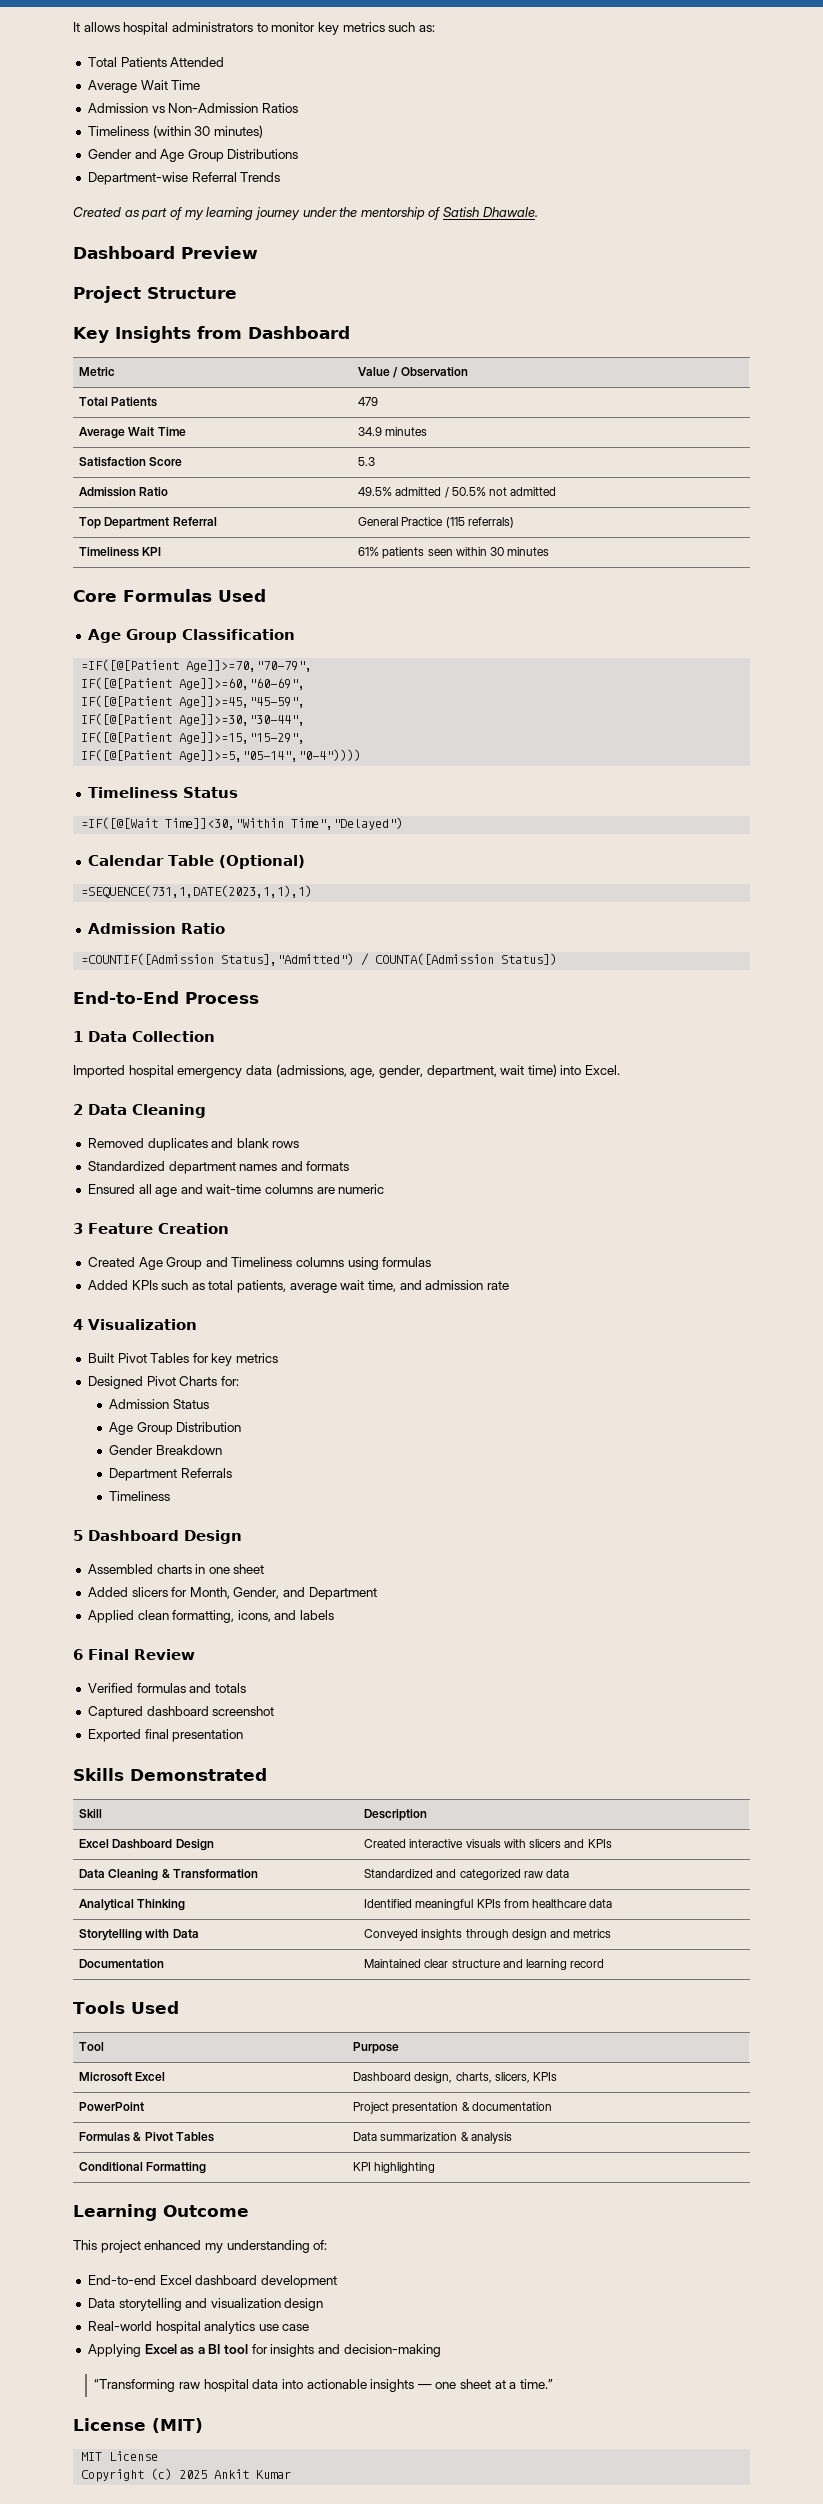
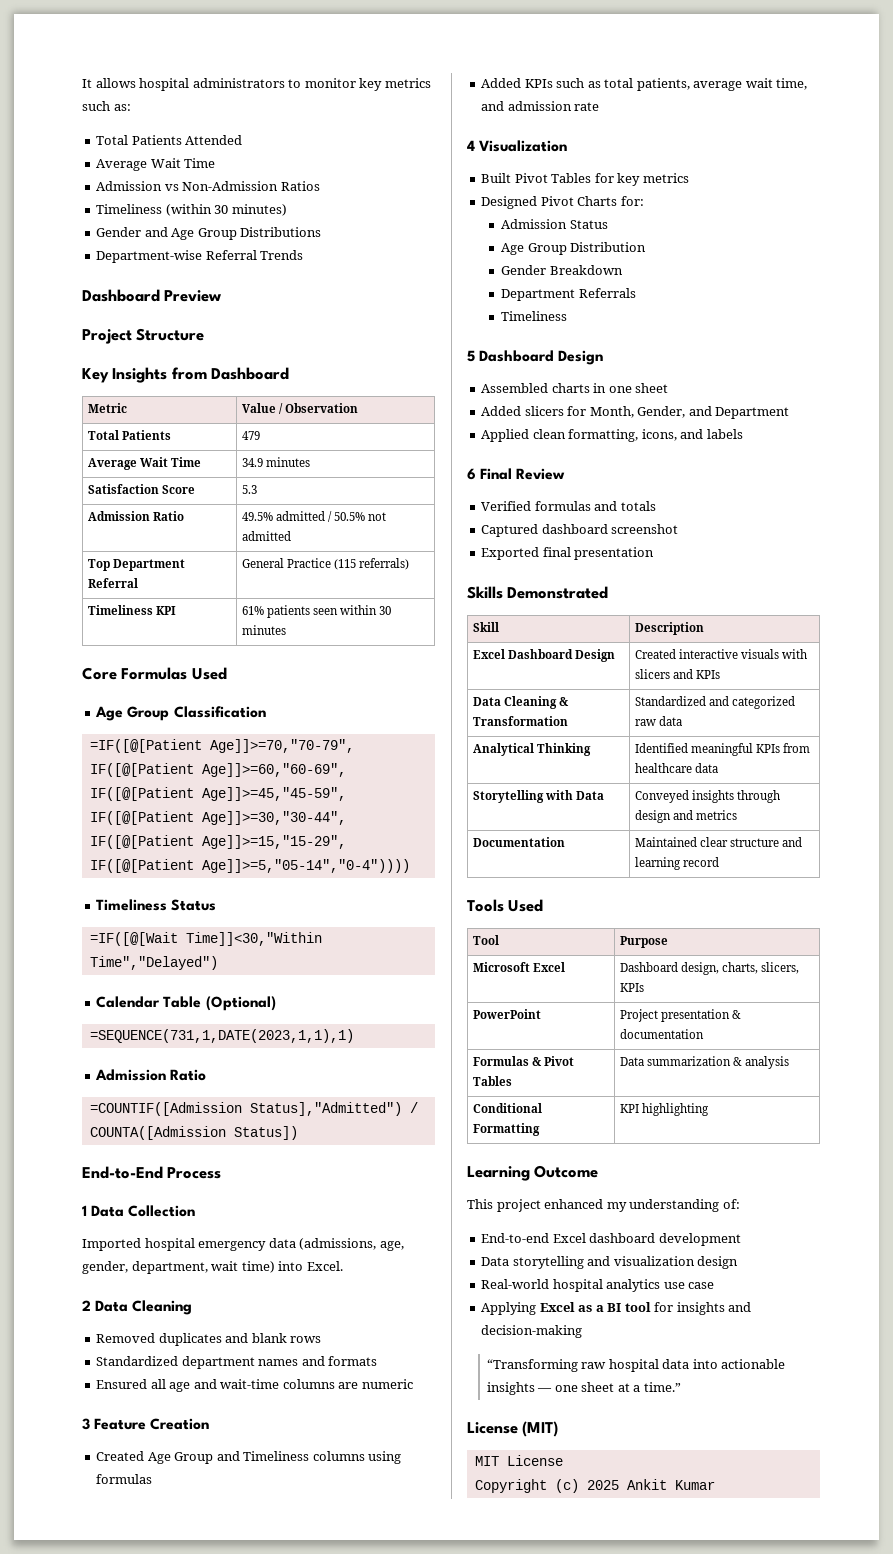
- Created as part of my learning journey under the mentorship of Satish Dhawale.

